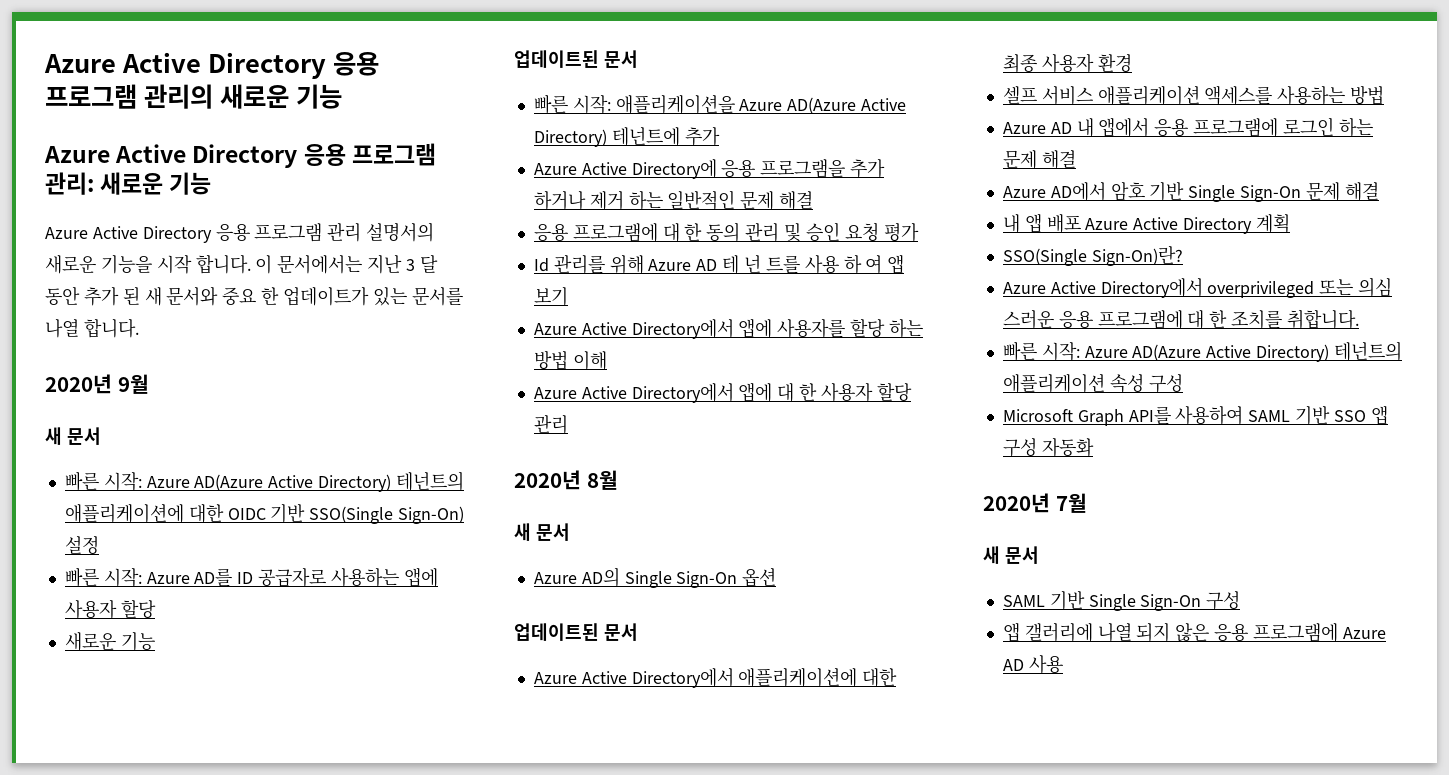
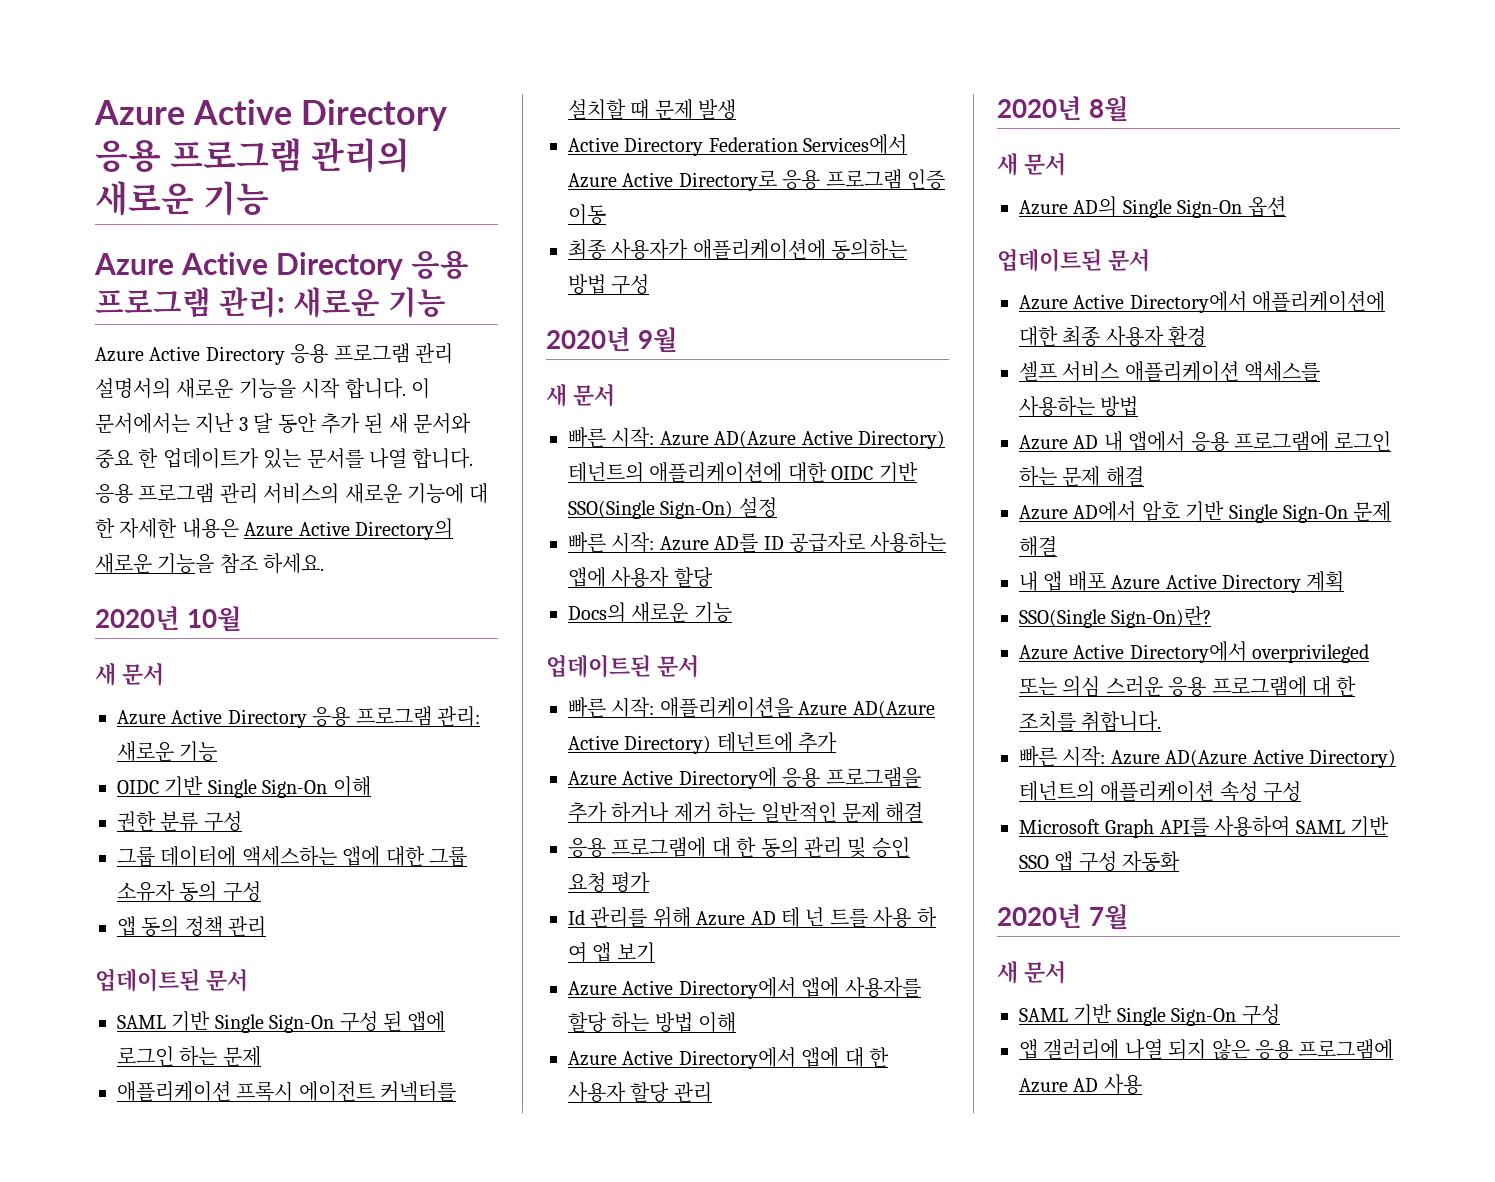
+ 응용 프로그램 관리 서비스의 새로운 기능에 대 한 자세한 내용은 Azure Active Directory의 새로운 기능을 참조 하세요.
+ 2020년 10월
+ 새 문서
+ Azure Active Directory 응용 프로그램 관리: 새로운 기능
+ OIDC 기반 Single Sign-On 이해
+ 권한 분류 구성
+ 그룹 데이터에 액세스하는 앱에 대한 그룹 소유자 동의 구성
+ 앱 동의 정책 관리
+ 업데이트된 문서
+ SAML 기반 Single Sign-On 구성 된 앱에 로그인 하는 문제
+ 애플리케이션 프록시 에이전트 커넥터를 설치할 때 문제 발생
+ Active Directory Federation Services에서 Azure Active Directory로 응용 프로그램 인증 이동
+ 최종 사용자가 애플리케이션에 동의하는 방법 구성
  빠른 시작: Azure AD를 ID 공급자로 사용하는 앱에 사용자 할당
- 새로운 기능
+ Docs의 새로운 기능

